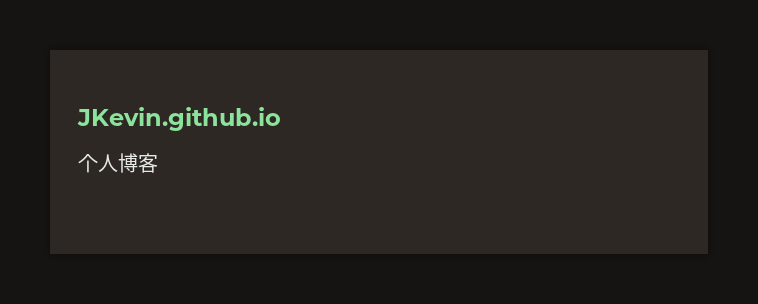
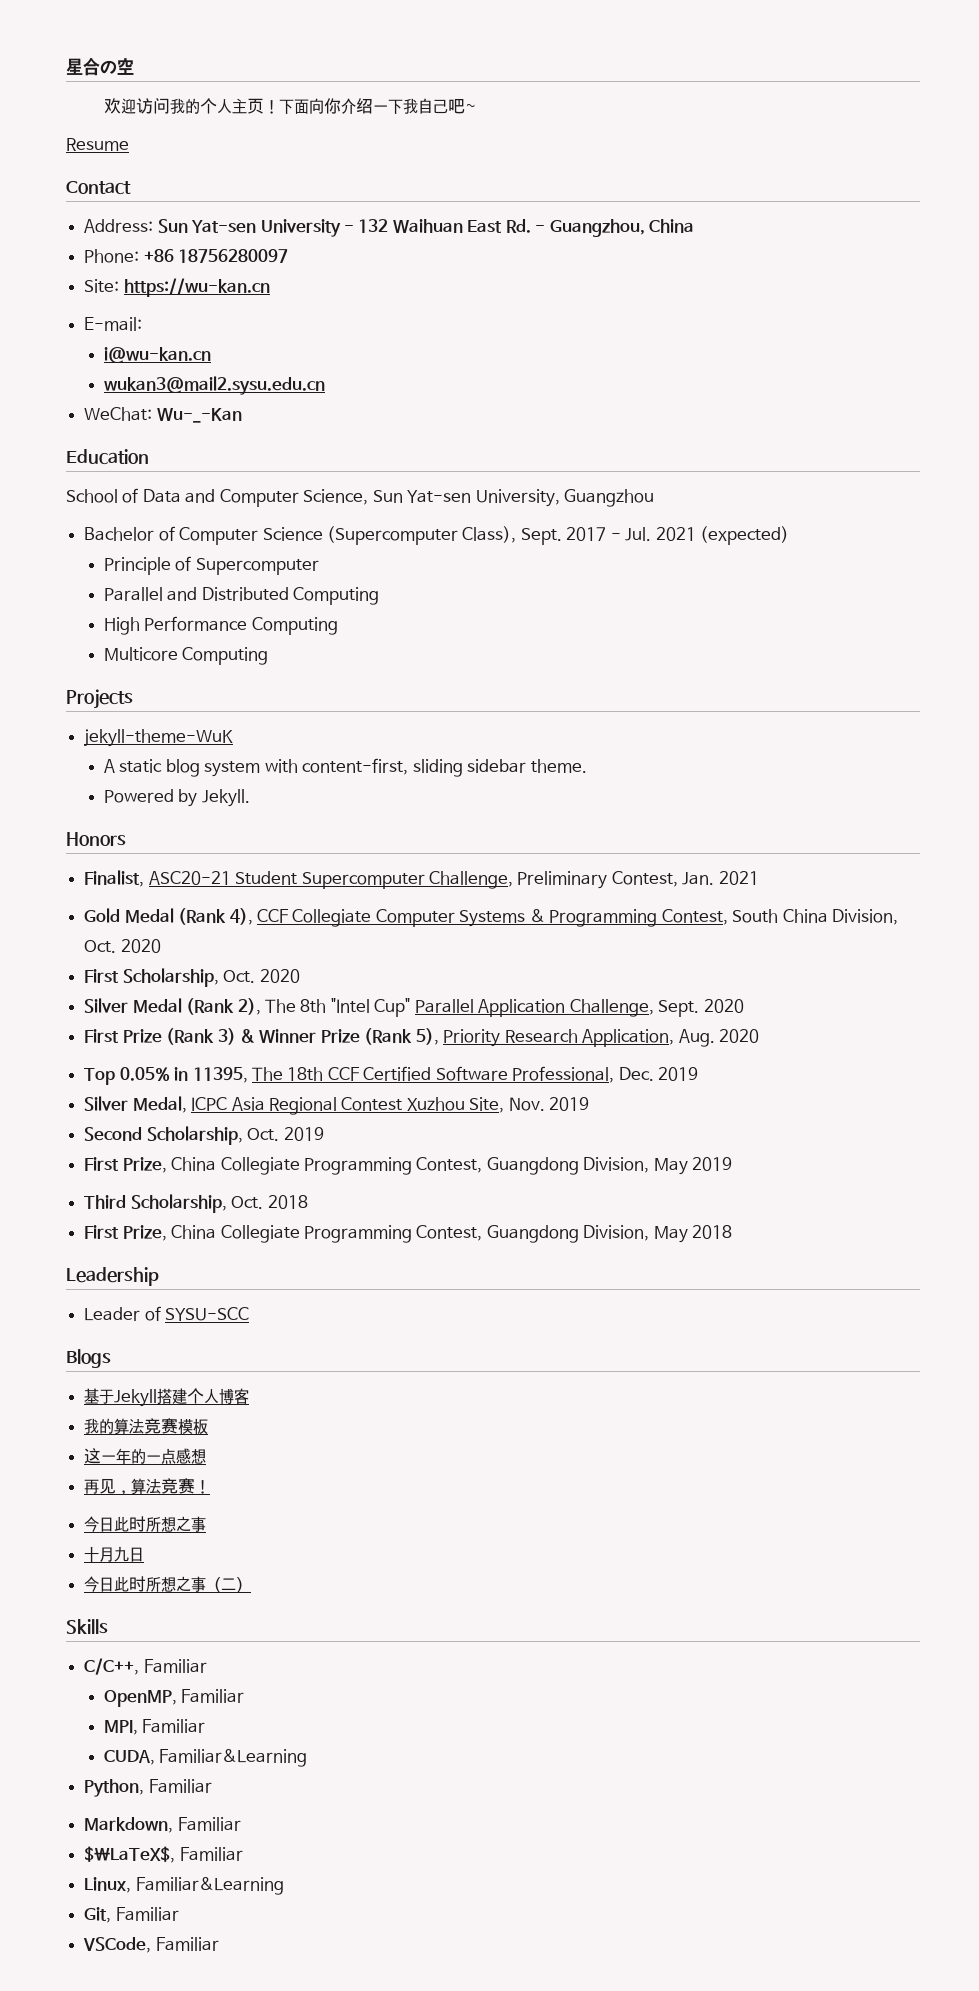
- JKevin.github.io
- 个人博客
+ 星合の空
+ 欢迎访问我的个人主页！下面向你介绍一下我自己吧~
+ Resume
+ Contact
+ Address: Sun Yat-sen University - 132 Waihuan East Rd. - Guangzhou, China
+ Phone: +86 18756280097
+ Site: https://wu-kan.cn
+ E-mail:
+ i@wu-kan.cn
+ wukan3@mail2.sysu.edu.cn
+ WeChat: Wu-_-Kan
+ Education
+ School of Data and Computer Science, Sun Yat-sen University, Guangzhou
+ Bachelor of Computer Science (Supercomputer Class), Sept. 2017 - Jul. 2021 (expected)
+ Principle of Supercomputer
+ Parallel and Distributed Computing
+ High Performance Computing
+ Multicore Computing
+ Projects
+ jekyll-theme-WuK
+ A static blog system with content-first, sliding sidebar theme.
+ Powered by Jekyll.
+ Honors
+ Finalist, ASC20-21 Student Supercomputer Challenge, Preliminary Contest, Jan. 2021
+ Gold Medal (Rank 4), CCF Collegiate Computer Systems & Programming Contest, South China Division, Oct. 2020
+ First Scholarship, Oct. 2020
+ Silver Medal (Rank 2), The 8th "Intel Cup" Parallel Application Challenge, Sept. 2020
+ First Prize (Rank 3) & Winner Prize (Rank 5), Priority Research Application, Aug. 2020
+ Top 0.05% in 11395, The 18th CCF Certified Software Professional, Dec. 2019
+ Silver Medal, ICPC Asia Regional Contest Xuzhou Site, Nov. 2019
+ Second Scholarship, Oct. 2019
+ First Prize, China Collegiate Programming Contest, Guangdong Division, May 2019
+ Third Scholarship, Oct. 2018
+ First Prize, China Collegiate Programming Contest, Guangdong Division, May 2018
+ Leadership
+ Leader of SYSU-SCC
+ Blogs
+ 基于Jekyll搭建个人博客
+ 我的算法竞赛模板
+ 这一年的一点感想
+ 再见，算法竞赛！
+ 今日此时所想之事
+ 十月九日
+ 今日此时所想之事（二）
+ Skills
+ C/C++, Familiar
+ OpenMP, Familiar
+ MPI, Familiar
+ CUDA, Familiar&Learning
+ Python, Familiar
+ Markdown, Familiar
+ $\LaTeX$, Familiar
+ Linux, Familiar&Learning
+ Git, Familiar
+ VSCode, Familiar

